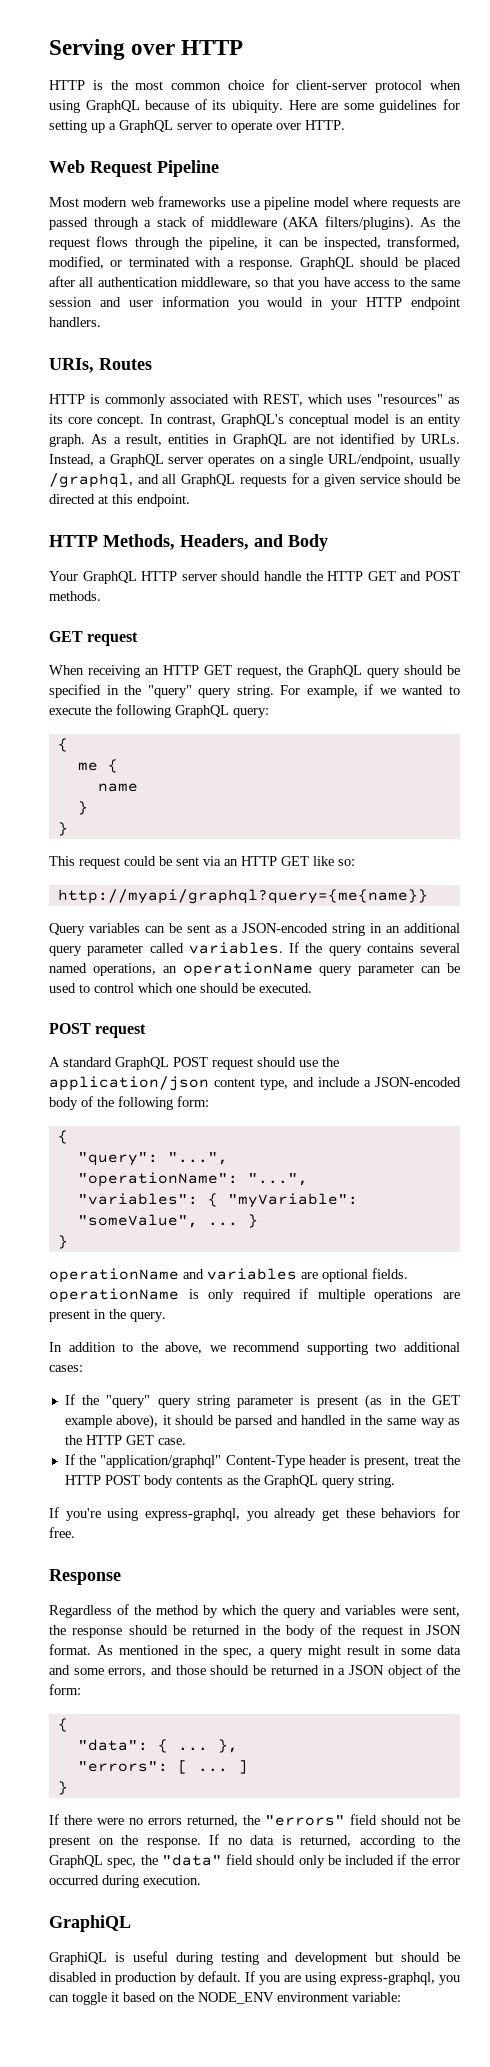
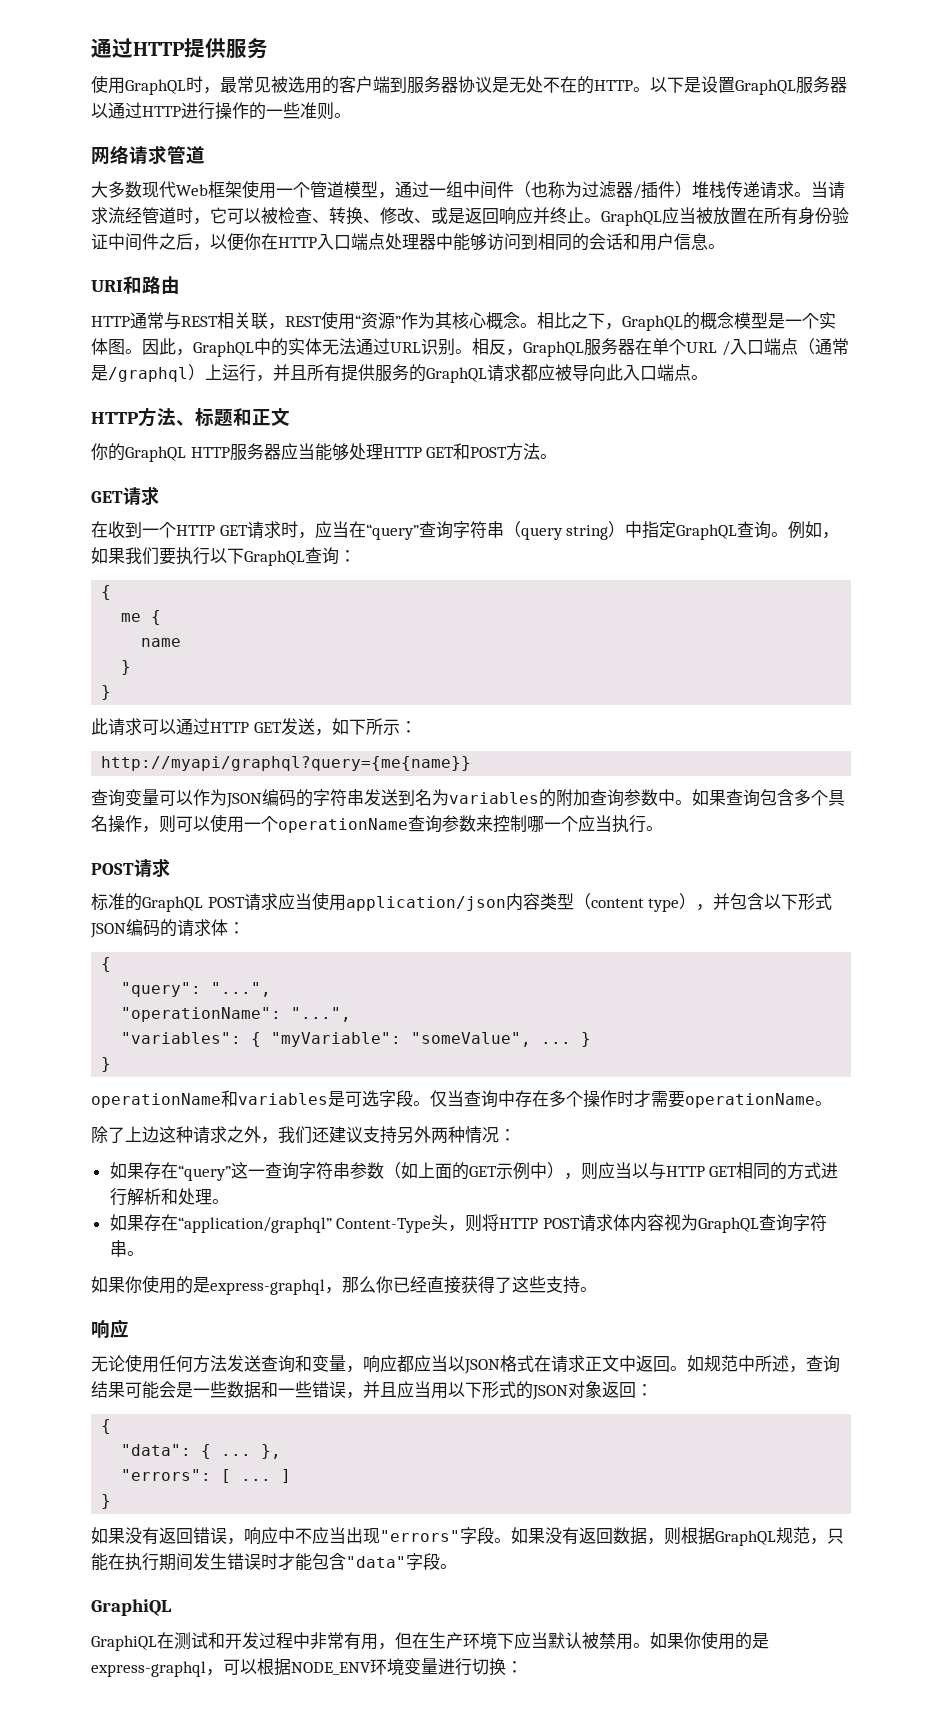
- Serving over HTTP
- HTTP is the most common choice for client-server protocol when using GraphQL because of its ubiquity. Here are some guidelines for setting up a GraphQL server to operate over HTTP.
- Web Request Pipeline
- Most modern web frameworks use a pipeline model where requests are passed through a stack of middleware (AKA filters/plugins). As the request flows through the pipeline, it can be inspected, transformed, modified, or terminated with a response. GraphQL should be placed after all authentication middleware, so that you have access to the same session and user information you would in your HTTP endpoint handlers.
- URIs, Routes
- HTTP is commonly associated with REST, which uses "resources" as its core concept. In contrast, GraphQL's conceptual model is an entity graph. As a result, entities in GraphQL are not identified by URLs. Instead, a GraphQL server operates on a single URL/endpoint, usually /graphql, and all GraphQL requests for a given service should be directed at this endpoint.
- HTTP Methods, Headers, and Body
- Your GraphQL HTTP server should handle the HTTP GET and POST methods.
- GET request
- When receiving an HTTP GET request, the GraphQL query should be specified in the "query" query string. For example, if we wanted to execute the following GraphQL query:
+ 通过HTTP提供服务
+ 使用GraphQL时，最常见被选用的客户端到服务器协议是无处不在的HTTP。以下是设置GraphQL服务器以通过HTTP进行操作的一些准则。
+ 网络请求管道
+ 大多数现代Web框架使用一个管道模型，通过一组中间件（也称为过滤器/插件）堆栈传递请求。当请求流经管道时，它可以被检查、转换、修改、或是返回响应并终止。GraphQL应当被放置在所有身份验证中间件之后，以便你在HTTP入口端点处理器中能够访问到相同的会话和用户信息。
+ URI和路由
+ HTTP通常与REST相关联，REST使用“资源”作为其核心概念。相比之下，GraphQL的概念模型是一个实体图。因此，GraphQL中的实体无法通过URL识别。相反，GraphQL服务器在单个URL /入口端点（通常是/graphql）上运行，并且所有提供服务的GraphQL请求都应被导向此入口端点。
+ HTTP方法、标题和正文
+ 你的GraphQL HTTP服务器应当能够处理HTTP GET和POST方法。
+ GET请求
+ 在收到一个HTTP GET请求时，应当在“query”查询字符串（query string）中指定GraphQL查询。例如，如果我们要执行以下GraphQL查询：
- This request could be sent via an HTTP GET like so:
+ 此请求可以通过HTTP GET发送，如下所示：
  http://myapi/graphql?query={me{name}}
- Query variables can be sent as a JSON-encoded string in an additional query parameter called variables. If the query contains several named operations, an operationName query parameter can be used to control which one should be executed.
- POST request
- A standard GraphQL POST request should use the application/json content type, and include a JSON-encoded body of the following form:
+ 查询变量可以作为JSON编码的字符串发送到名为variables的附加查询参数中。如果查询包含多个具名操作，则可以使用一个operationName查询参数来控制哪一个应当执行。
+ POST请求
+ 标准的GraphQL POST请求应当使用application/json内容类型（content type），并包含以下形式JSON编码的请求体：
- operationName and variables are optional fields. operationName is only required if multiple operations are present in the query.
- In addition to the above, we recommend supporting two additional cases:
- If the "query" query string parameter is present (as in the GET example above), it should be parsed and handled in the same way as the HTTP GET case.
- If the "application/graphql" Content-Type header is present, treat the HTTP POST body contents as the GraphQL query string.
- If you're using express-graphql, you already get these behaviors for free.
- Response
- Regardless of the method by which the query and variables were sent, the response should be returned in the body of the request in JSON format. As mentioned in the spec, a query might result in some data and some errors, and those should be returned in a JSON object of the form:
+ operationName和variables是可选字段。仅当查询中存在多个操作时才需要operationName。
+ 除了上边这种请求之外，我们还建议支持另外两种情况：
+ 如果存在“query”这一查询字符串参数（如上面的GET示例中），则应当以与HTTP GET相同的方式进行解析和处理。
+ 如果存在“application/graphql” Content-Type头，则将HTTP POST请求体内容视为GraphQL查询字符串。
+ 如果你使用的是express-graphql，那么你已经直接获得了这些支持。
+ 响应
+ 无论使用任何方法发送查询和变量，响应都应当以JSON格式在请求正文中返回。如规范中所述，查询结果可能会是一些数据和一些错误，并且应当用以下形式的JSON对象返回：
- If there were no errors returned, the "errors" field should not be present on the response. If no data is returned, according to the GraphQL spec, the "data" field should only be included if the error occurred during execution.
+ 如果没有返回错误，响应中不应当出现"errors"字段。如果没有返回数据，则根据GraphQL规范，只能在执行期间发生错误时才能包含"data"字段。
  GraphiQL
- GraphiQL is useful during testing and development but should be disabled in production by default. If you are using express-graphql, you can toggle it based on the NODE_ENV environment variable:
+ GraphiQL在测试和开发过程中非常有用，但在生产环境下应当默认被禁用。如果你使用的是express-graphql，可以根据NODE_ENV环境变量进行切换：

